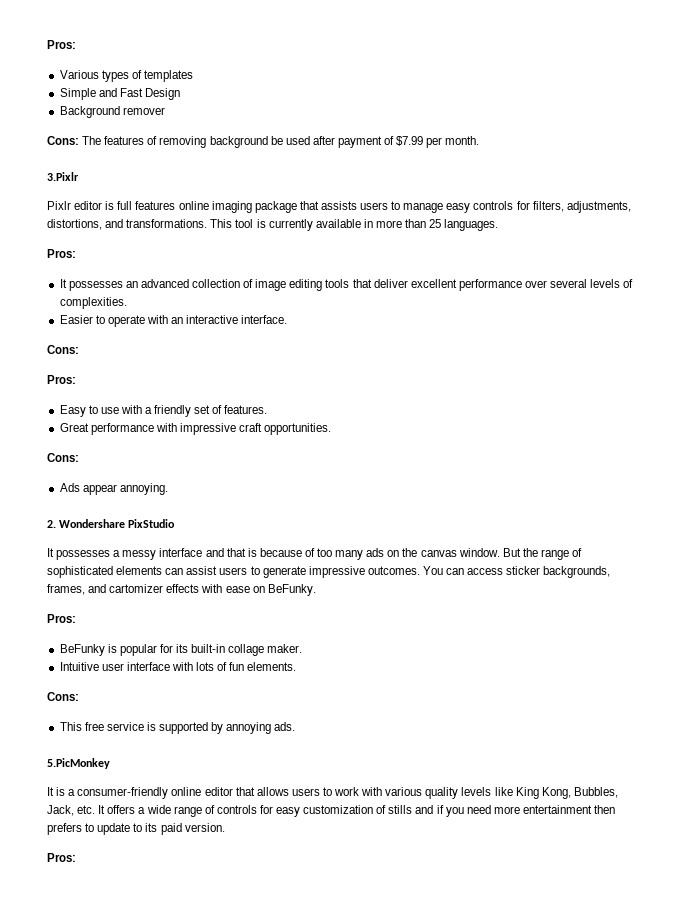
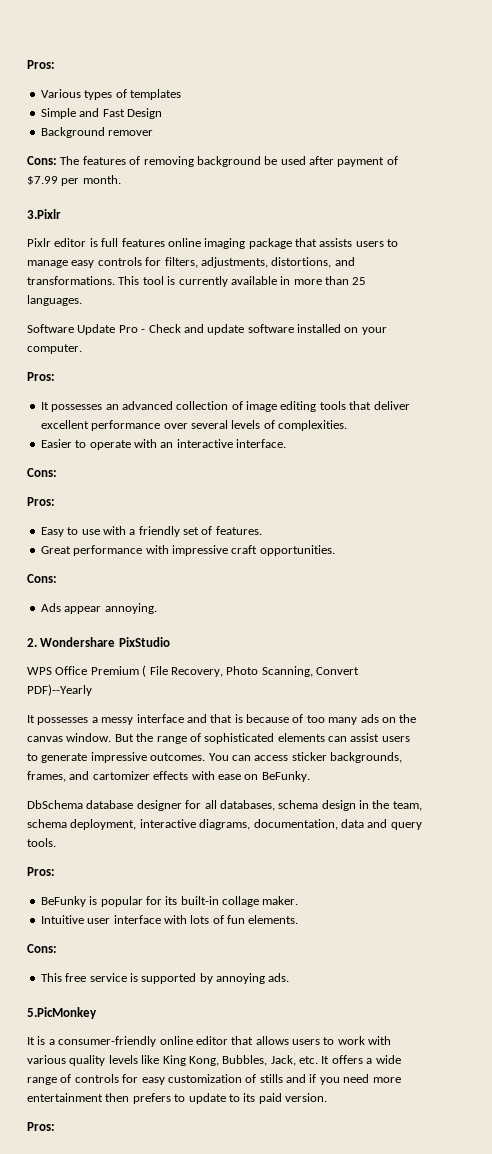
+ Software Update Pro - Check and update software installed on your computer.
+ WPS Office Premium ( File Recovery, Photo Scanning, Convert PDF)--Yearly
+ DbSchema database designer for all databases, schema design in the team, schema deployment, interactive diagrams, documentation, data and query tools.

